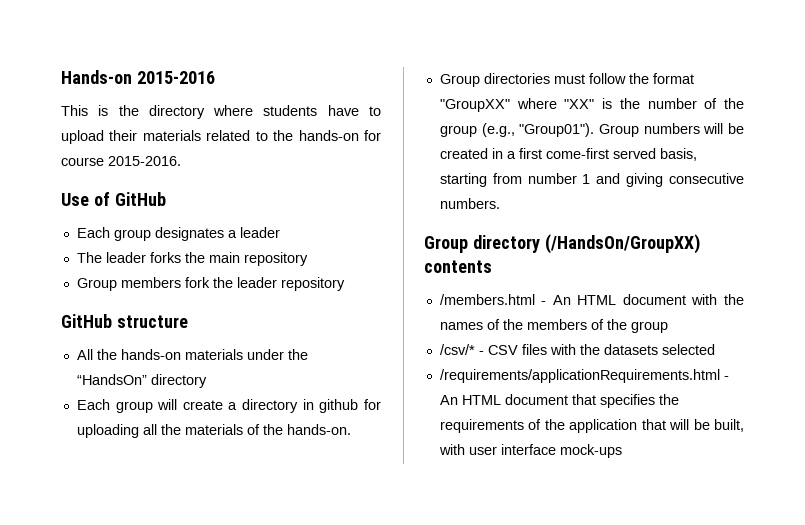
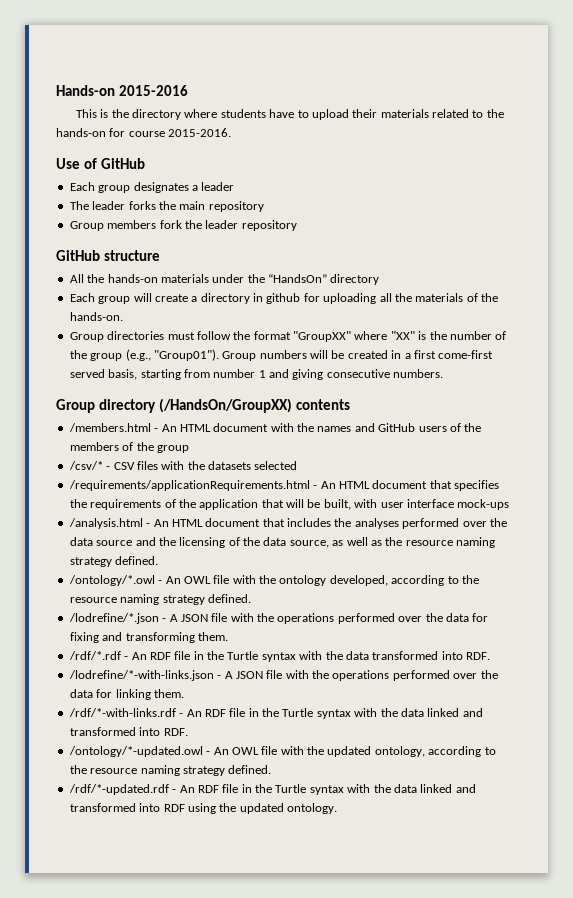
- /members.html - An HTML document with the names of the members of the group
+ /members.html - An HTML document with the names and GitHub users of the members of the group
+ /analysis.html - An HTML document that includes the analyses performed over the data source and the licensing of the data source, as well as the resource naming strategy defined.
+ /ontology/*.owl - An OWL file with the ontology developed, according to the resource naming strategy defined.
+ /lodrefine/*.json - A JSON file with the operations performed over the data for fixing and transforming them.
+ /rdf/*.rdf - An RDF file in the Turtle syntax with the data transformed into RDF.
+ /lodrefine/*-with-links.json - A JSON file with the operations performed over the data for linking them.
+ /rdf/*-with-links.rdf - An RDF file in the Turtle syntax with the data linked and transformed into RDF.
+ /ontology/*-updated.owl - An OWL file with the updated ontology, according to the resource naming strategy defined.
+ /rdf/*-updated.rdf - An RDF file in the Turtle syntax with the data linked and transformed into RDF using the updated ontology.

